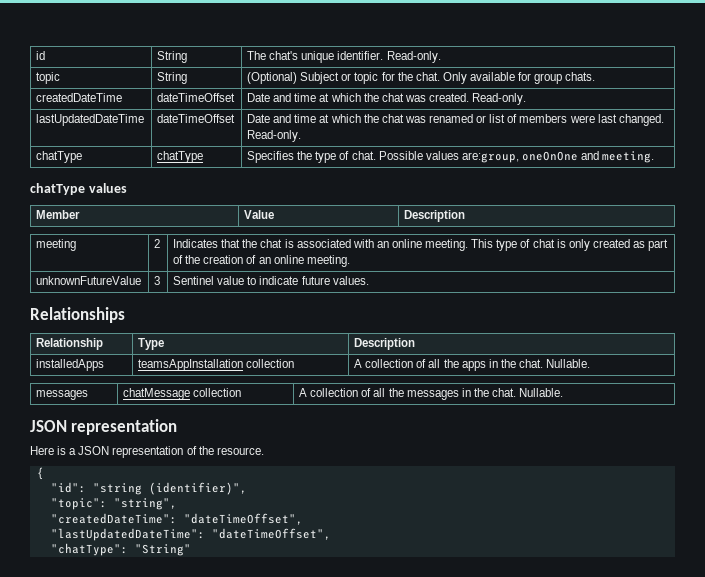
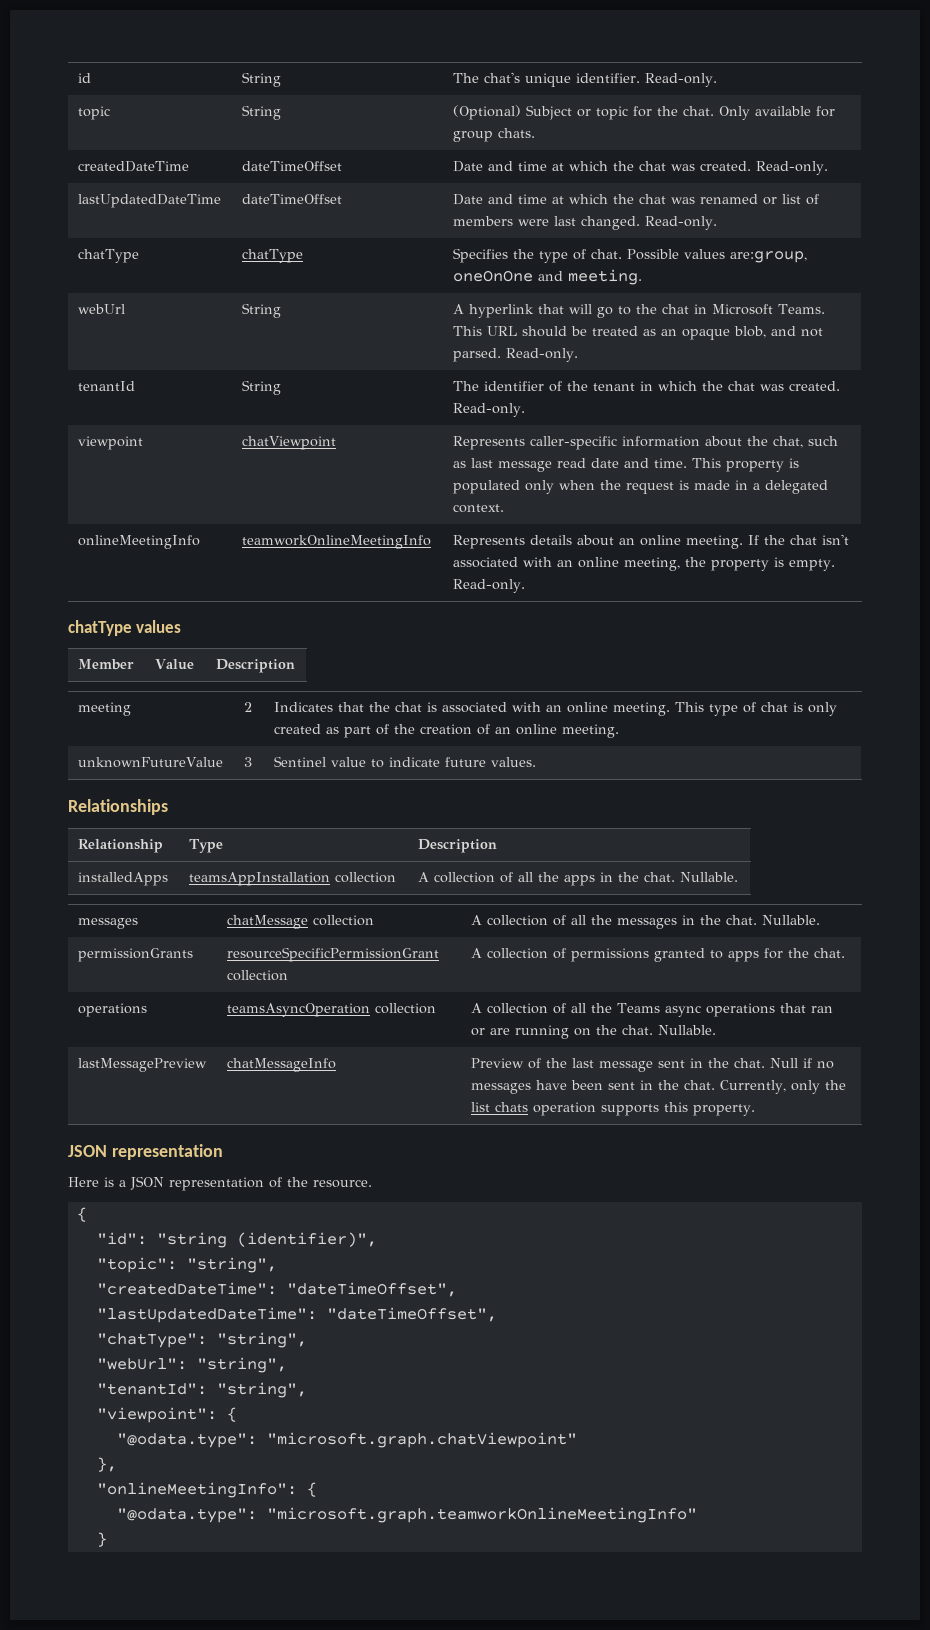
+ webUrl | String | A hyperlink that will go to the chat in Microsoft Teams. This URL should be treated as an opaque blob, and not parsed. Read-only.
+ tenantId | String | The identifier of the tenant in which the chat was created. Read-only.
+ viewpoint | chatViewpoint | Represents caller-specific information about the chat, such as last message read date and time. This property is populated only when the request is made in a delegated context.
+ onlineMeetingInfo | teamworkOnlineMeetingInfo | Represents details about an online meeting. If the chat isn't associated with an online meeting, the property is empty. Read-only.
+ permissionGrants | resourceSpecificPermissionGrant collection | A collection of permissions granted to apps for the chat.
+ operations | teamsAsyncOperation collection | A collection of all the Teams async operations that ran or are running on the chat. Nullable.
+ lastMessagePreview | chatMessageInfo | Preview of the last message sent in the chat. Null if no messages have been sent in the chat. Currently, only the list chats operation supports this property.
- "chatType": "String"
+ "chatType": "string",
+ "webUrl": "string",
+ "tenantId": "string",
+ "viewpoint": {
+ "@odata.type": "microsoft.graph.chatViewpoint"
+ },
+ "onlineMeetingInfo": {
+ "@odata.type": "microsoft.graph.teamworkOnlineMeetingInfo"
+ }

